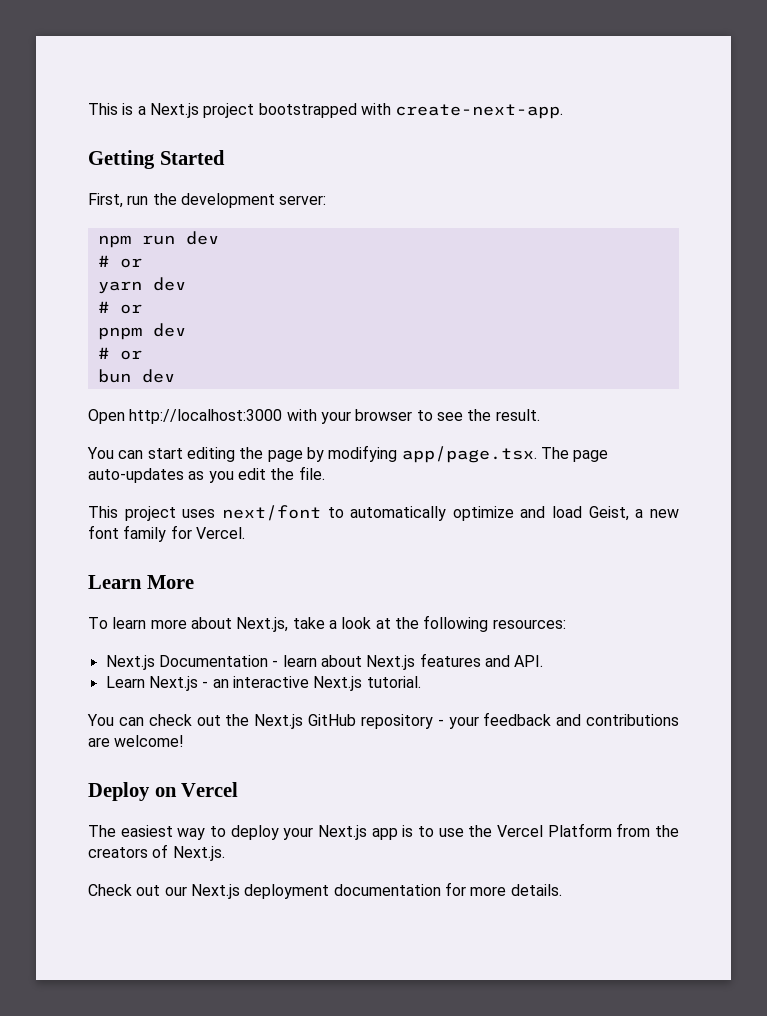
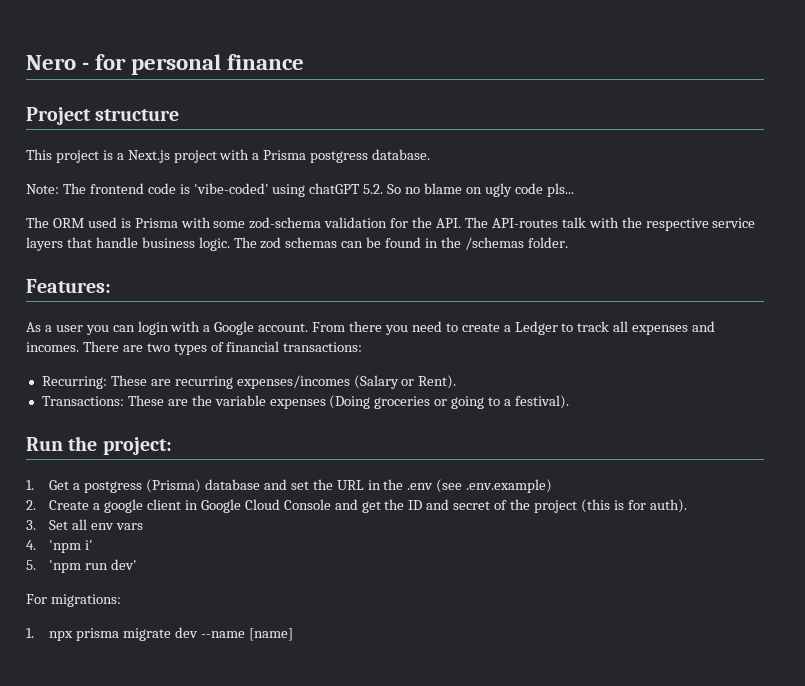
- This is a Next.js project bootstrapped with create-next-app.
- Getting Started
- First, run the development server:
- npm run dev
- # or
- yarn dev
- # or
- pnpm dev
- # or
- bun dev
- Open http://localhost:3000 with your browser to see the result.
- You can start editing the page by modifying app/page.tsx. The page auto-updates as you edit the file.
- This project uses next/font to automatically optimize and load Geist, a new font family for Vercel.
- Learn More
- To learn more about Next.js, take a look at the following resources:
- Next.js Documentation - learn about Next.js features and API.
- Learn Next.js - an interactive Next.js tutorial.
- You can check out the Next.js GitHub repository - your feedback and contributions are welcome!
- Deploy on Vercel
- The easiest way to deploy your Next.js app is to use the Vercel Platform from the creators of Next.js.
- Check out our Next.js deployment documentation for more details.
+ Nero - for personal finance
+ Project structure
+ This project is a Next.js project with a Prisma postgress database.
+ Note: The frontend code is 'vibe-coded' using chatGPT 5.2. So no blame on ugly code pls...
+ The ORM used is Prisma with some zod-schema validation for the API. The API-routes talk with the respective service layers that handle business logic. The zod schemas can be found in the /schemas folder.
+ Features:
+ As a user you can login with a Google account. From there you need to create a Ledger to track all expenses and incomes. There are two types of financial transactions:
+ Recurring: These are recurring expenses/incomes (Salary or Rent).
+ Transactions: These are the variable expenses (Doing groceries or going to a festival).
+ Run the project:
+ 1. Get a postgress (Prisma) database and set the URL in the .env (see .env.example)
+ 2. Create a google client in Google Cloud Console and get the ID and secret of the project (this is for auth).
+ 3. Set all env vars
+ 4. 'npm i'
+ 5. 'npm run dev'
+ For migrations:
+ 1. npx prisma migrate dev --name [name]

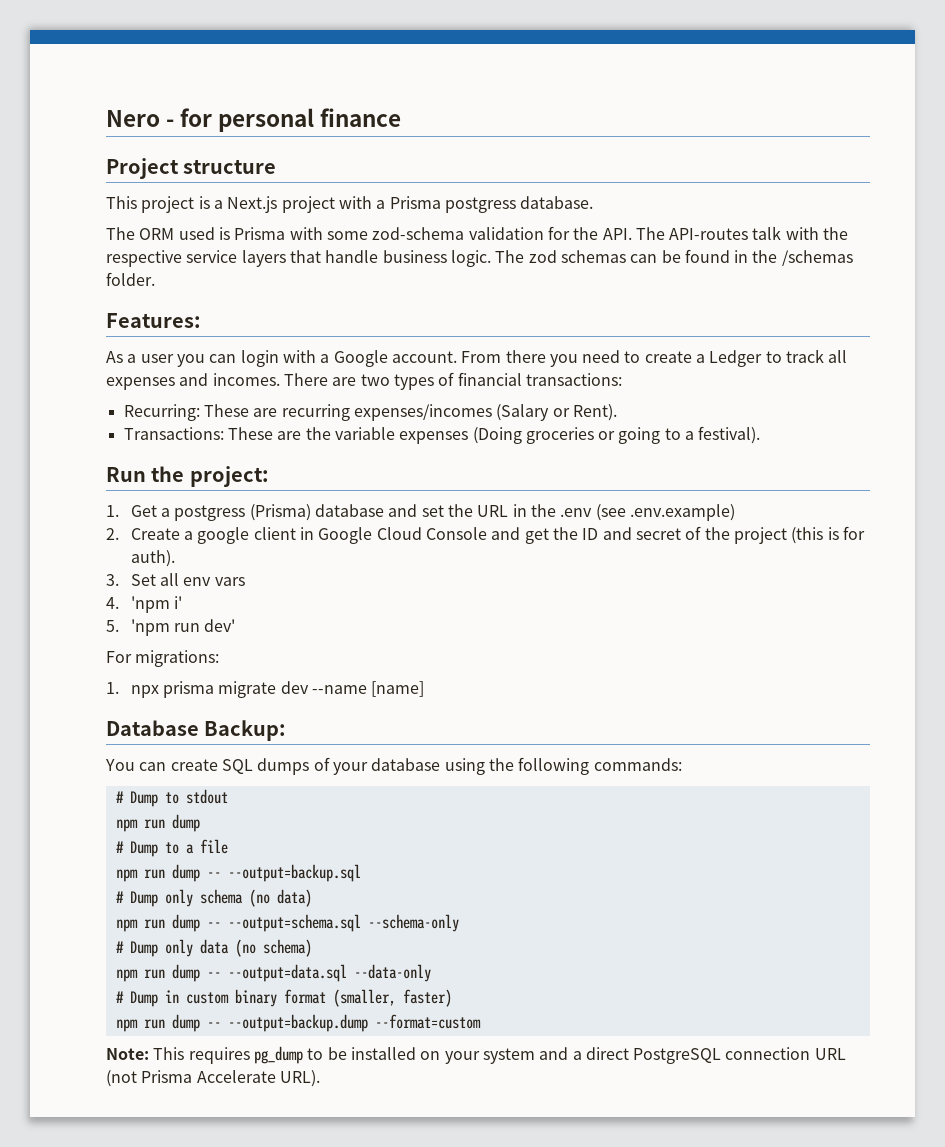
- Note: The frontend code is 'vibe-coded' using chatGPT 5.2. So no blame on ugly code pls...
+ Database Backup:
+ You can create SQL dumps of your database using the following commands:
+ # Dump to stdout
+ npm run dump
+ # Dump to a file
+ npm run dump -- --output=backup.sql
+ # Dump only schema (no data)
+ npm run dump -- --output=schema.sql --schema-only
+ # Dump only data (no schema)
+ npm run dump -- --output=data.sql --data-only
+ # Dump in custom binary format (smaller, faster)
+ npm run dump -- --output=backup.dump --format=custom
+ Note: This requires pg_dump to be installed on your system and a direct PostgreSQL connection URL (not Prisma Accelerate URL).

